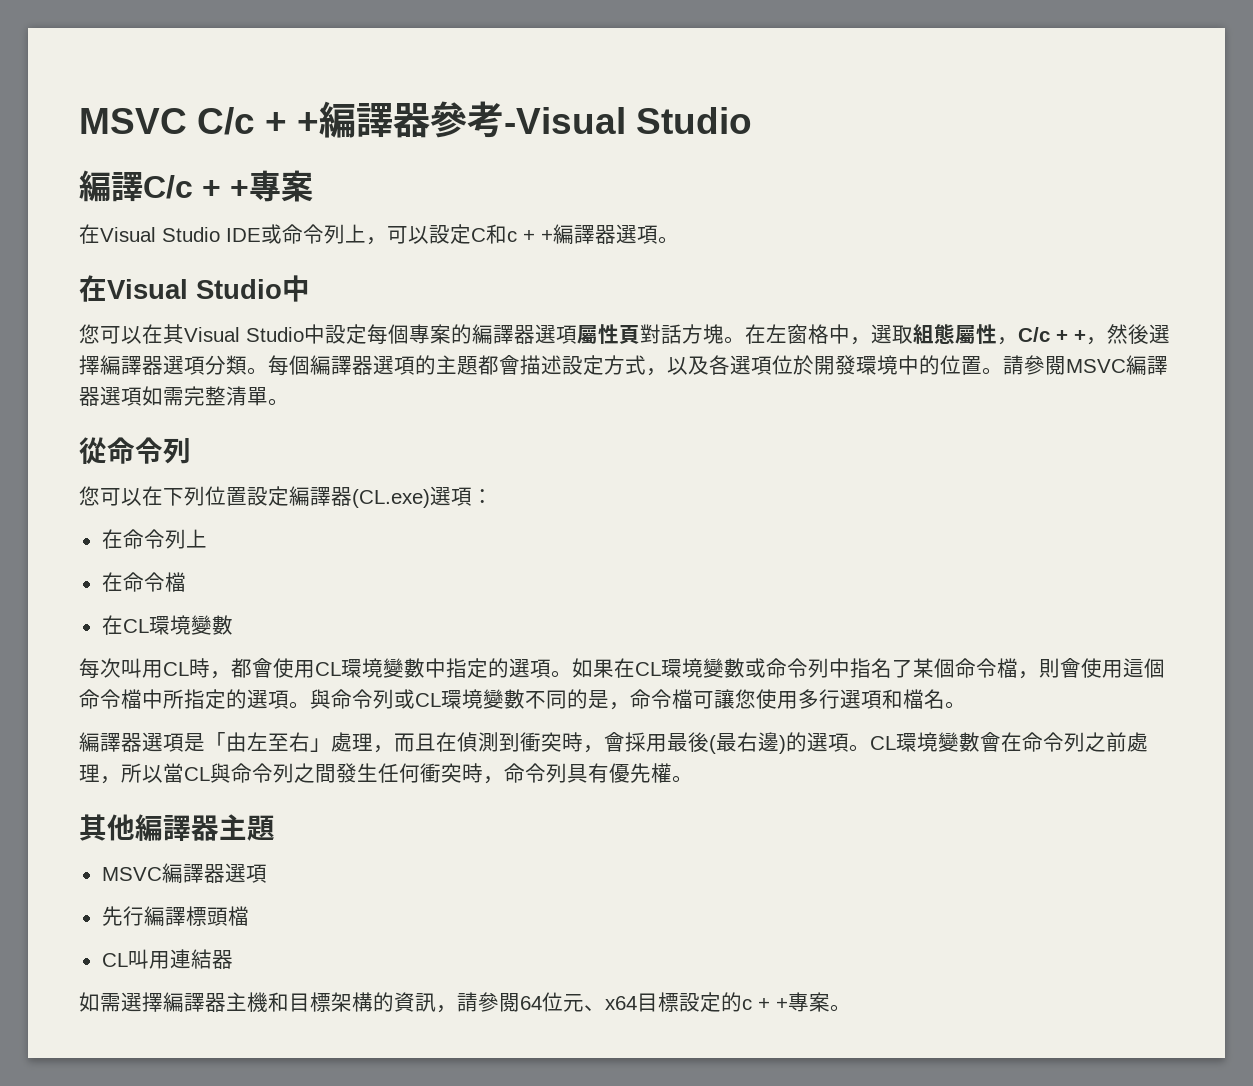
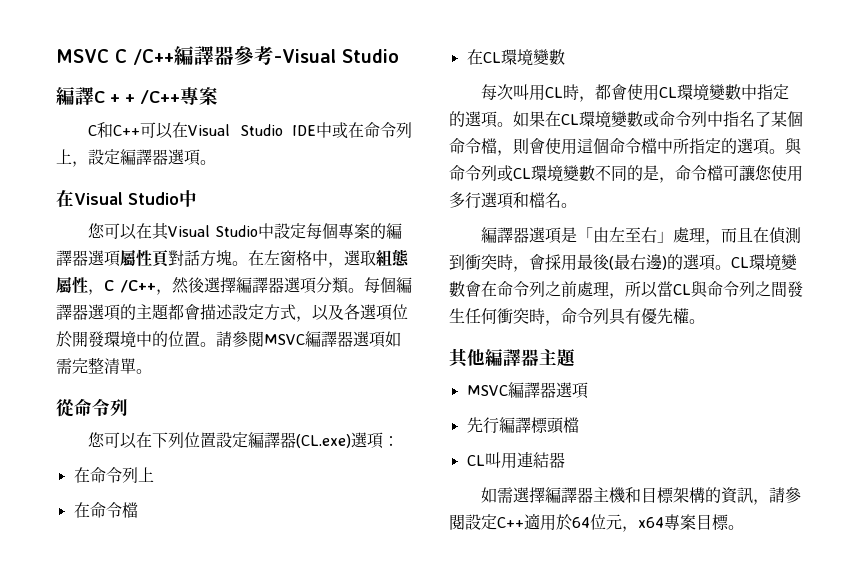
- MSVC C/c + +編譯器參考-Visual Studio
+ MSVC C /C++編譯器參考-Visual Studio
- 編譯C/c + +專案
+ 編譯C + + /C++專案
- 在Visual Studio IDE或命令列上，可以設定C和c + +編譯器選項。
+ C和C++可以在Visual Studio IDE中或在命令列上，設定編譯器選項。
- 在左窗格中，選取組態屬性，C/c + +，然後選擇編譯器選項分類。
+ 在左窗格中，選取組態屬性，C /C++，然後選擇編譯器選項分類。
- 如需選擇編譯器主機和目標架構的資訊，請參閱64位元、x64目標設定的c + +專案。
+ 如需選擇編譯器主機和目標架構的資訊，請參閱設定C++適用於64位元，x64專案目標。

